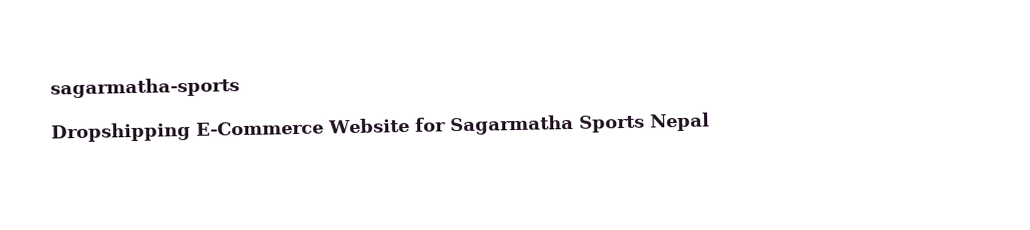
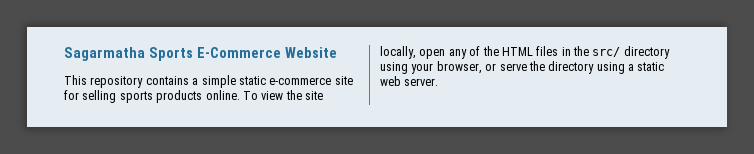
- sagarmatha-sports
- Dropshipping E-Commerce Website for Sagarmatha Sports Nepal
+ Sagarmatha Sports E-Commerce Website
+ This repository contains a simple static e-commerce site for selling sports products online. To view the site locally, open any of the HTML files in the src/ directory using your browser, or serve the directory using a static web server.

